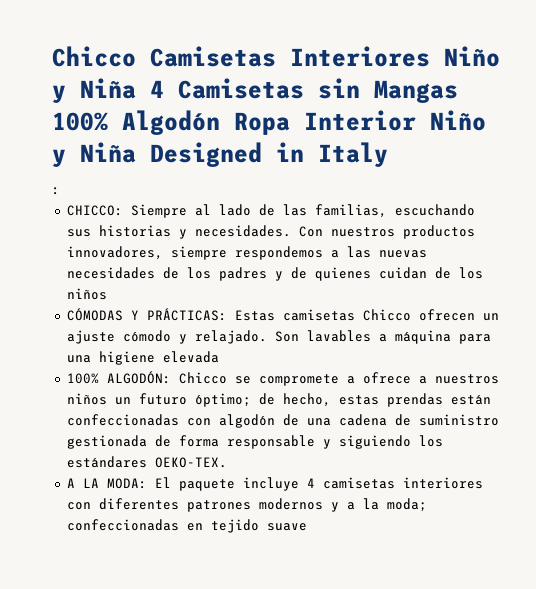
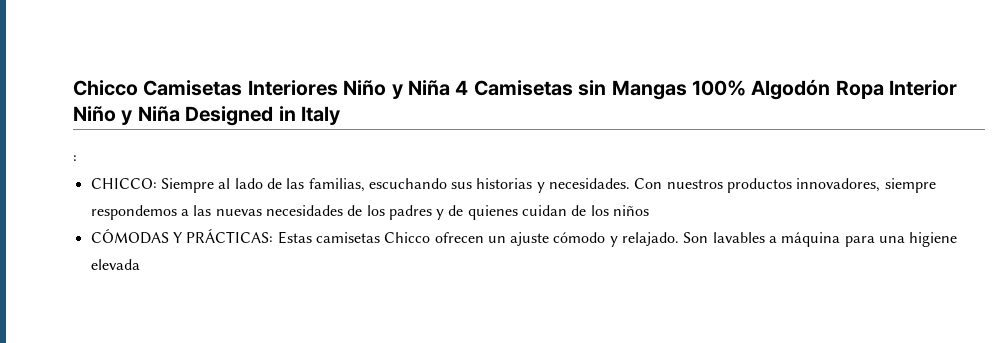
- 100% ALGODÓN: Chicco se compromete a ofrece a nuestros niños un futuro óptimo; de hecho, estas prendas están confeccionadas con algodón de una cadena de suministro gestionada de forma responsable y siguiendo los estándares OEKO-TEX.
- A LA MODA: El paquete incluye 4 camisetas interiores con diferentes patrones modernos y a la moda; confeccionadas en tejido suave

